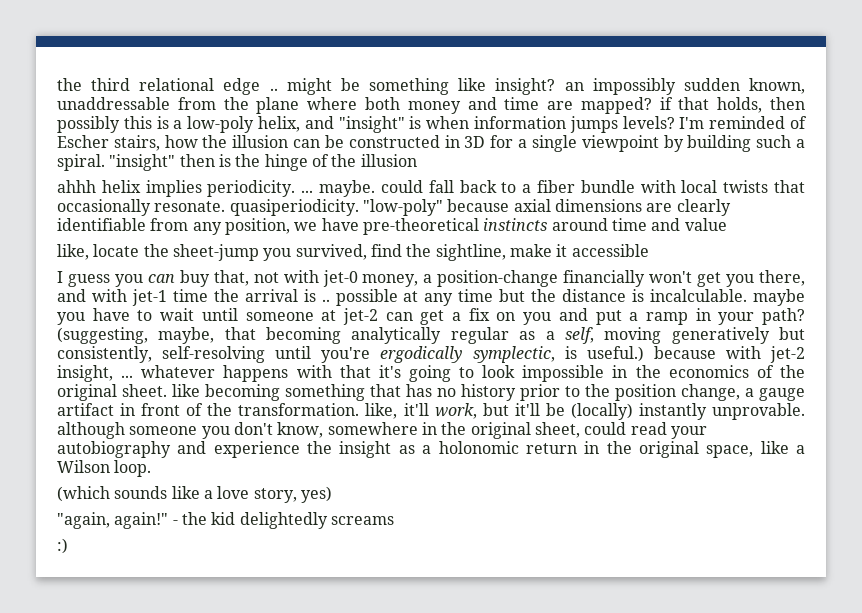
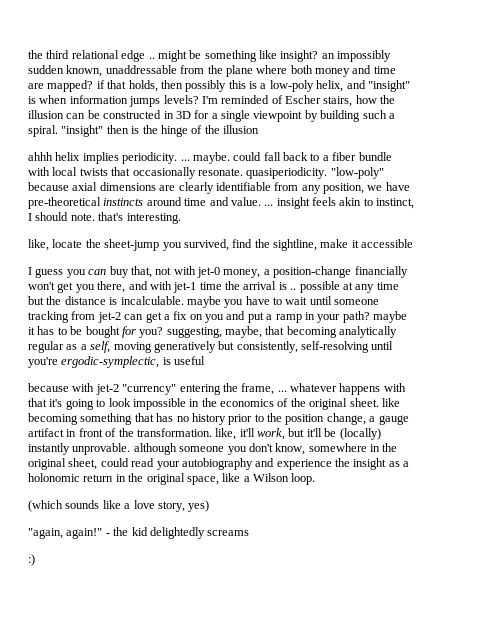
- "low-poly" because axial dimensions are clearly identifiable from any position, we have pre-theoretical instincts around time and value
+ "low-poly" because axial dimensions are clearly identifiable from any position, we have pre-theoretical instincts around time and value. ... insight feels akin to instinct, I should note. that's interesting.
- I guess you can buy that, not with jet-0 money, a position-change financially won't get you there, and with jet-1 time the arrival is .. possible at any time but the distance is incalculable. maybe you have to wait until someone at jet-2 can get a fix on you and put a ramp in your path? (suggesting, maybe, that becoming analytically regular as a self, moving generatively but consistently, self-resolving until you're ergodically symplectic, is useful.) because with jet-2 insight, ... whatever happens with that it's going to look impossible in the economics of the original sheet. like becoming something that has no history prior to the position change, a gauge artifact in front of the transformation. like, it'll work, but it'll be (locally) instantly unprovable. although someone you don't know, somewhere in the original sheet, could read your autobiography and experience the insight as a holonomic return in the original space, like a Wilson loop.
+ I guess you can buy that, not with jet-0 money, a position-change financially won't get you there, and with jet-1 time the arrival is .. possible at any time but the distance is incalculable. maybe you have to wait until someone tracking from jet-2 can get a fix on you and put a ramp in your path? maybe it has to be bought for you? suggesting, maybe, that becoming analytically regular as a self, moving generatively but consistently, self-resolving until you're ergodic-symplectic, is useful
+ because with jet-2 "currency" entering the frame, ... whatever happens with that it's going to look impossible in the economics of the original sheet. like becoming something that has no history prior to the position change, a gauge artifact in front of the transformation. like, it'll work, but it'll be (locally) instantly unprovable. although someone you don't know, somewhere in the original sheet, could read your autobiography and experience the insight as a holonomic return in the original space, like a Wilson loop.

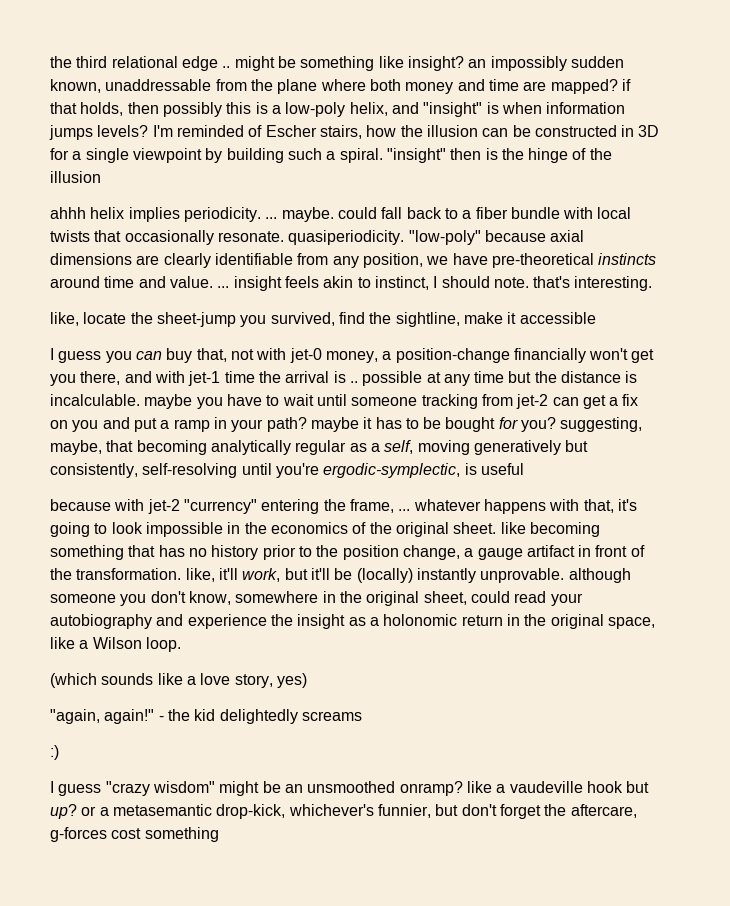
- because with jet-2 "currency" entering the frame, ... whatever happens with that it's going to look impossible in the economics of the original sheet. like becoming something that has no history prior to the position change, a gauge artifact in front of the transformation. like, it'll work, but it'll be (locally) instantly unprovable. although someone you don't know, somewhere in the original sheet, could read your autobiography and experience the insight as a holonomic return in the original space, like a Wilson loop.
+ because with jet-2 "currency" entering the frame, ... whatever happens with that, it's going to look impossible in the economics of the original sheet. like becoming something that has no history prior to the position change, a gauge artifact in front of the transformation. like, it'll work, but it'll be (locally) instantly unprovable. although someone you don't know, somewhere in the original sheet, could read your autobiography and experience the insight as a holonomic return in the original space, like a Wilson loop.
+ I guess "crazy wisdom" might be an unsmoothed onramp? like a vaudeville hook but up? or a metasemantic drop-kick, whichever's funnier, but don't forget the aftercare, g-forces cost something

